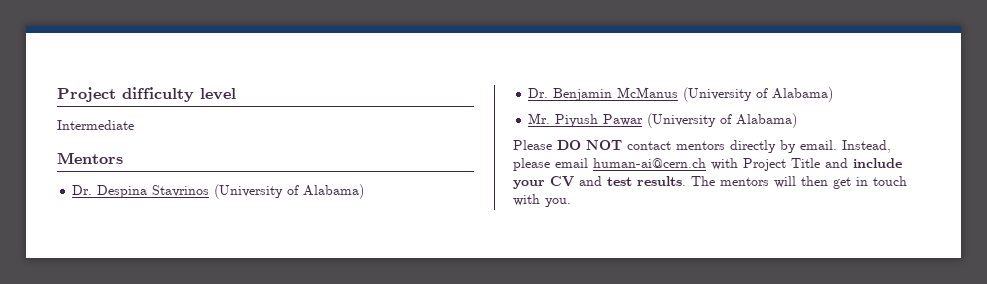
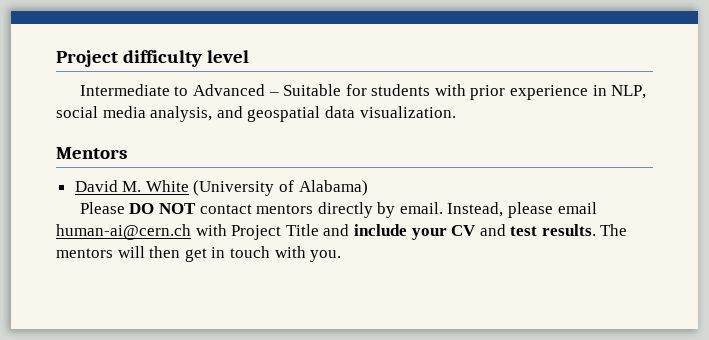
- Intermediate
+ Intermediate to Advanced – Suitable for students with prior experience in NLP, social media analysis, and geospatial data visualization.
  Mentors
- Dr. Despina Stavrinos (University of Alabama)
- Dr. Benjamin McManus (University of Alabama)
- Mr. Piyush Pawar (University of Alabama)
+ David M. White (University of Alabama)

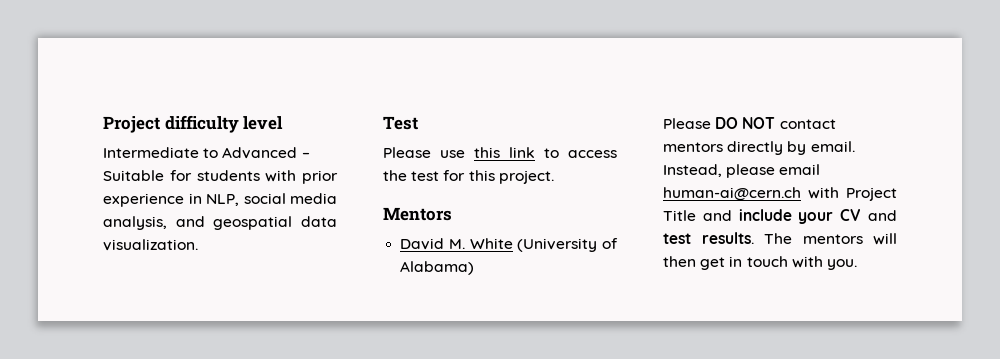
+ Test
+ Please use this link to access the test for this project.

